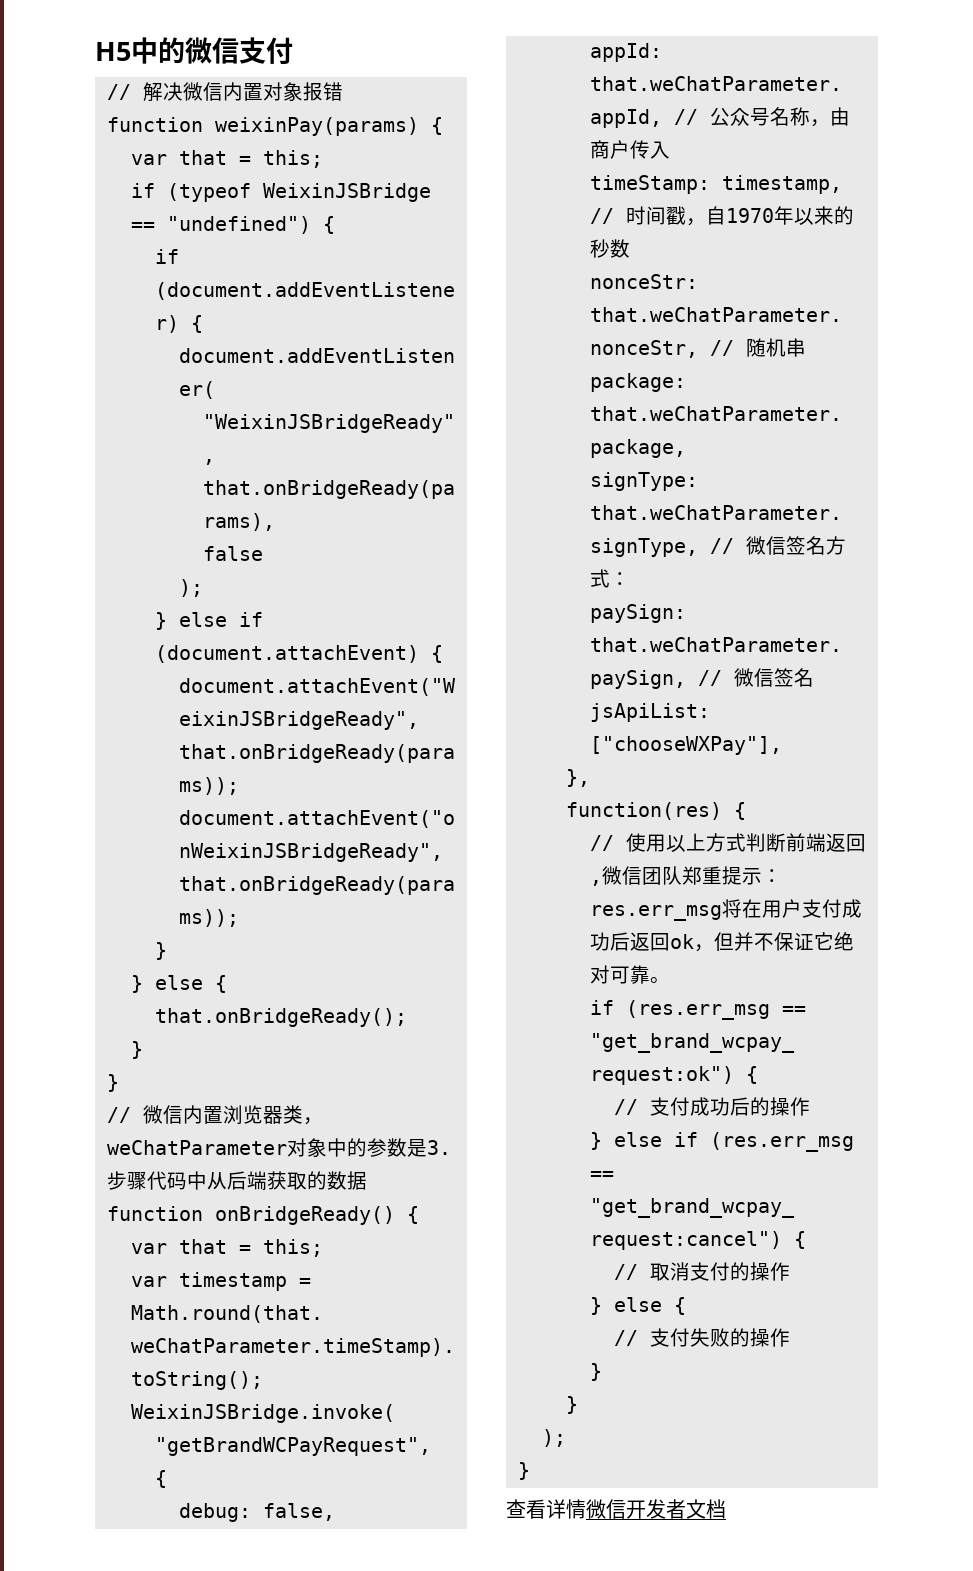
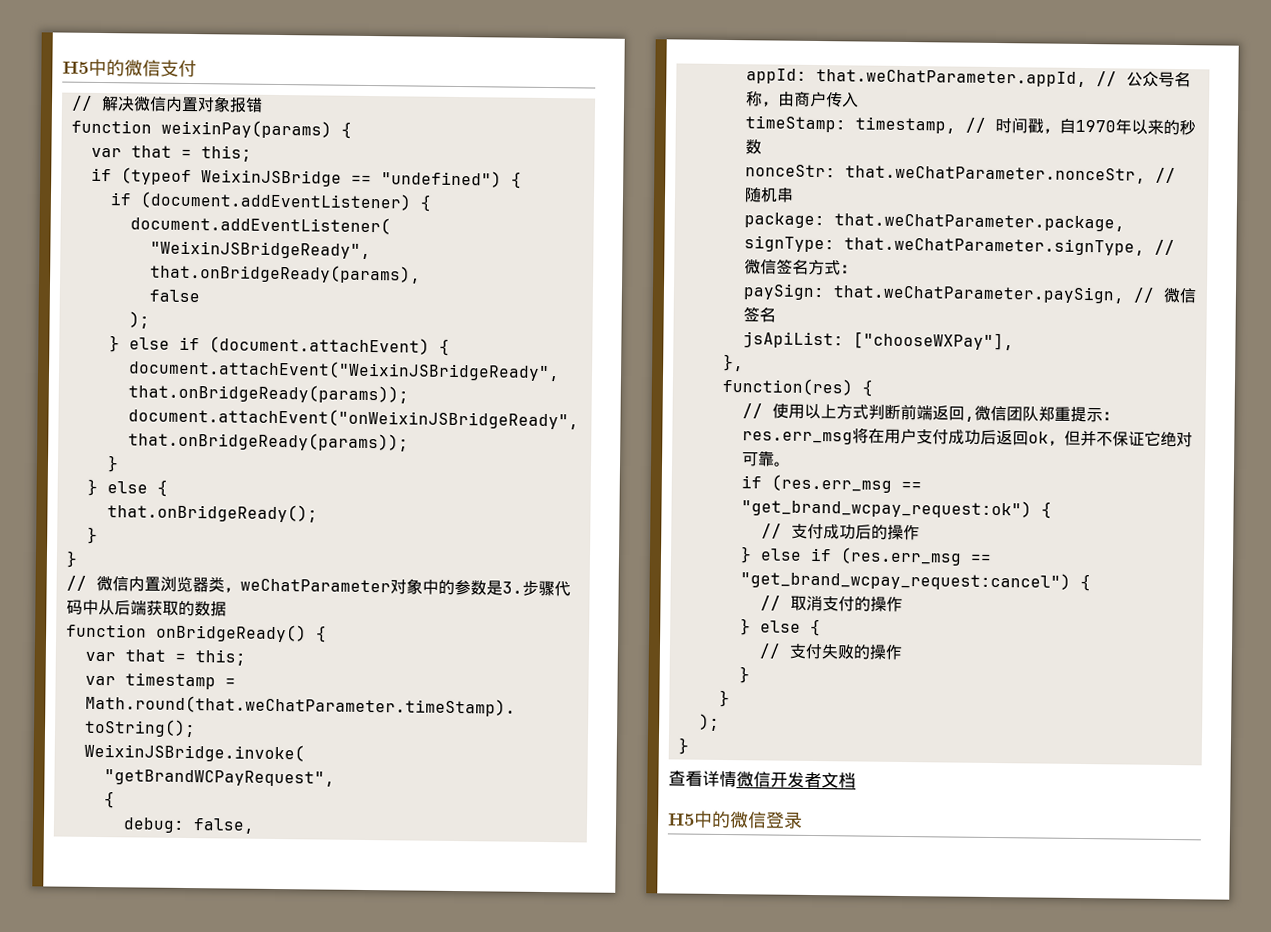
+ H5中的微信登录

